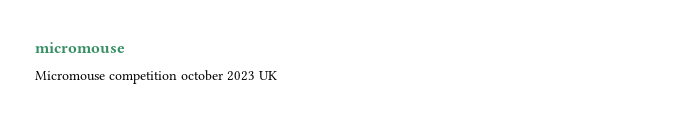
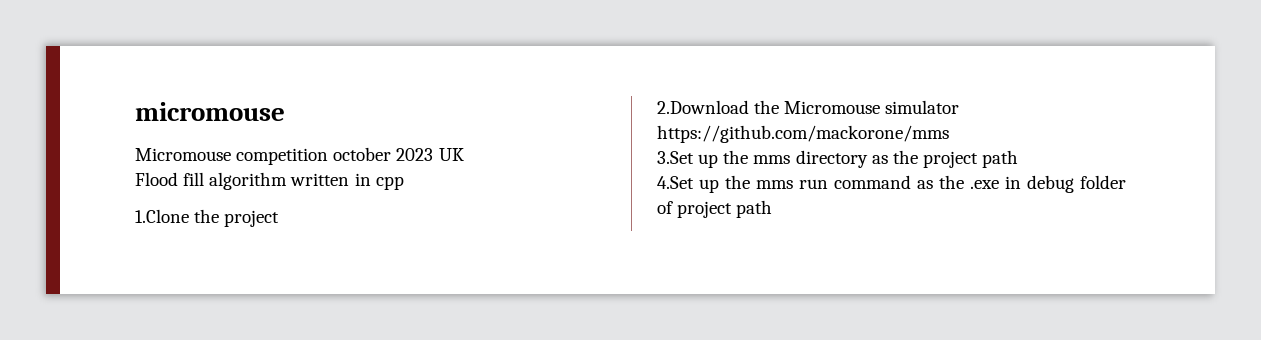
+ Flood fill algorithm written in cpp
+ 1.Clone the project
+ 2.Download the Micromouse simulator https://github.com/mackorone/mms
+ 3.Set up the mms directory as the project path
+ 4.Set up the mms run command as the .exe in debug folder of project path

